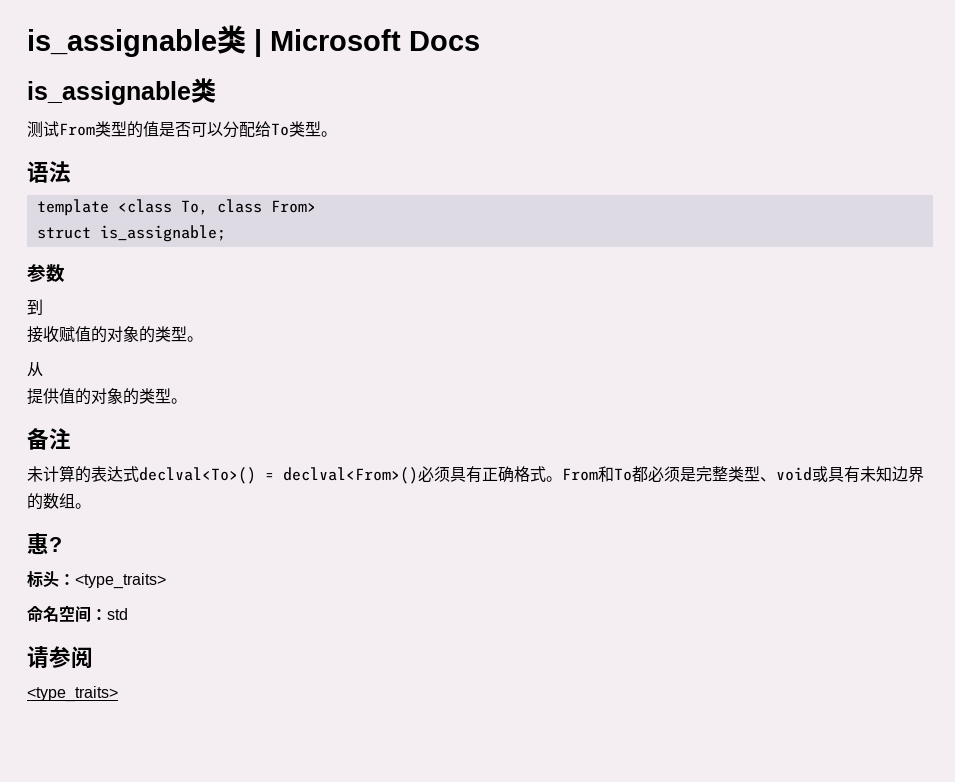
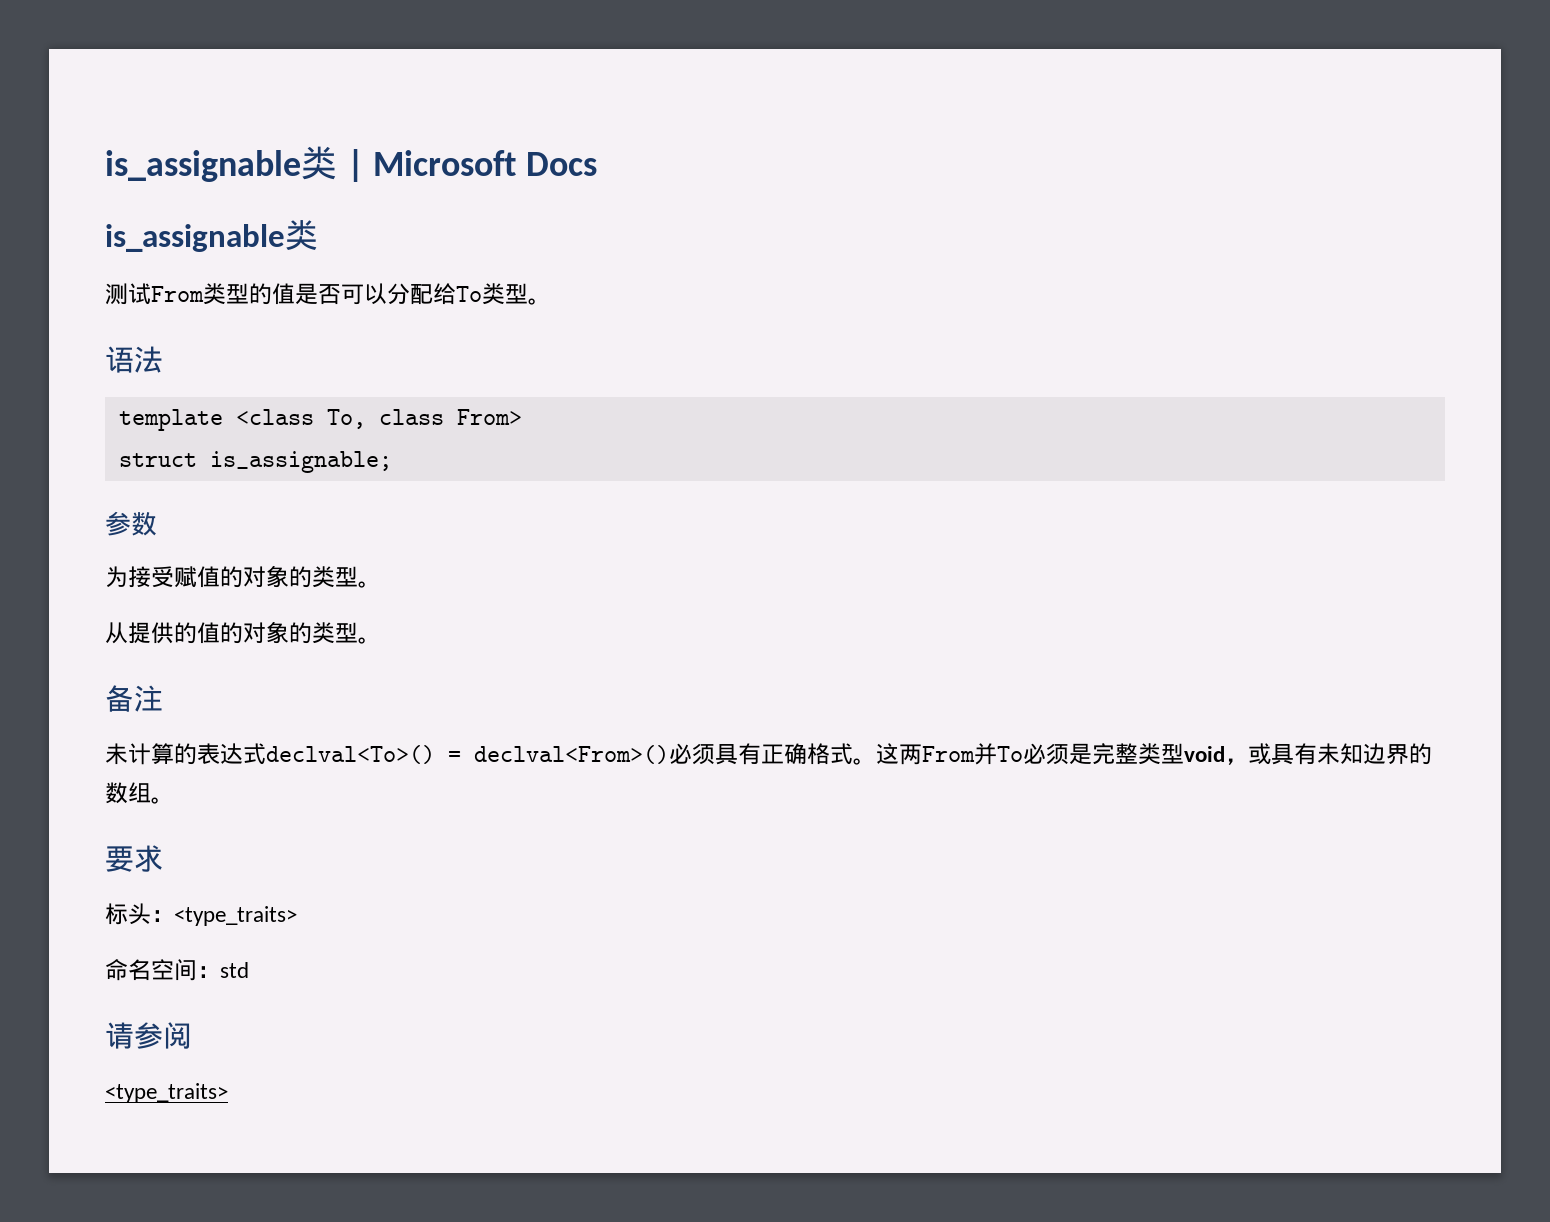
- 到
- 接收赋值的对象的类型。
+ 为接受赋值的对象的类型。
- 从
- 提供值的对象的类型。
+ 从提供的值的对象的类型。
- From和To都必须是完整类型、void或具有未知边界的数组。
+ 这两From并To必须是完整类型void，或具有未知边界的数组。
- 惠?
+ 要求

